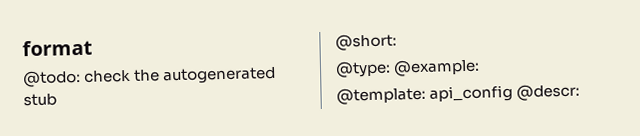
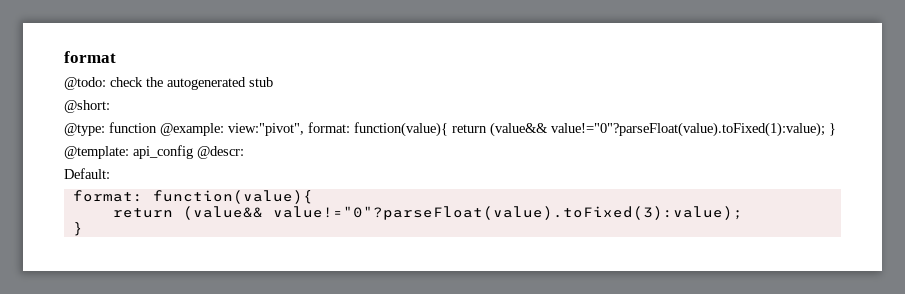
- @type: @example:
+ @type: function @example: view:"pivot", format: function(value){ return (value&& value!="0"?parseFloat(value).toFixed(1):value); }
  @template: api_config @descr:
+ Default:
+ format: function(value){
+ return (value&& value!="0"?parseFloat(value).toFixed(3):value);
+ }

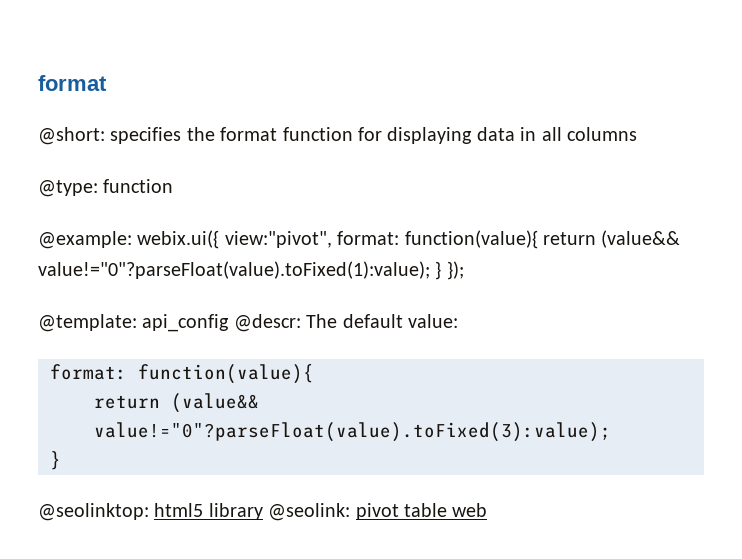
- @todo: check the autogenerated stub
- @short:
+ @short: specifies the format function for displaying data in all columns
- @type: function @example: view:"pivot", format: function(value){ return (value&& value!="0"?parseFloat(value).toFixed(1):value); }
+ @type: function
+ @example: webix.ui({ view:"pivot", format: function(value){ return (value&& value!="0"?parseFloat(value).toFixed(1):value); } });
- @template: api_config @descr:
- Default:
+ @template: api_config @descr: The default value:
+ @seolinktop: html5 library @seolink: pivot table web

